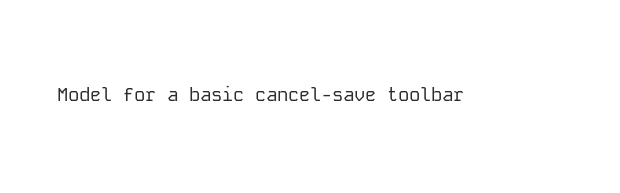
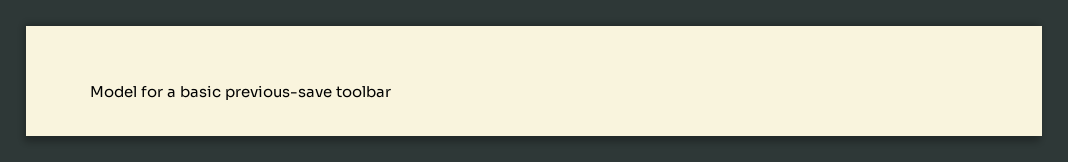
- Model for a basic cancel-save toolbar
+ Model for a basic previous-save toolbar

